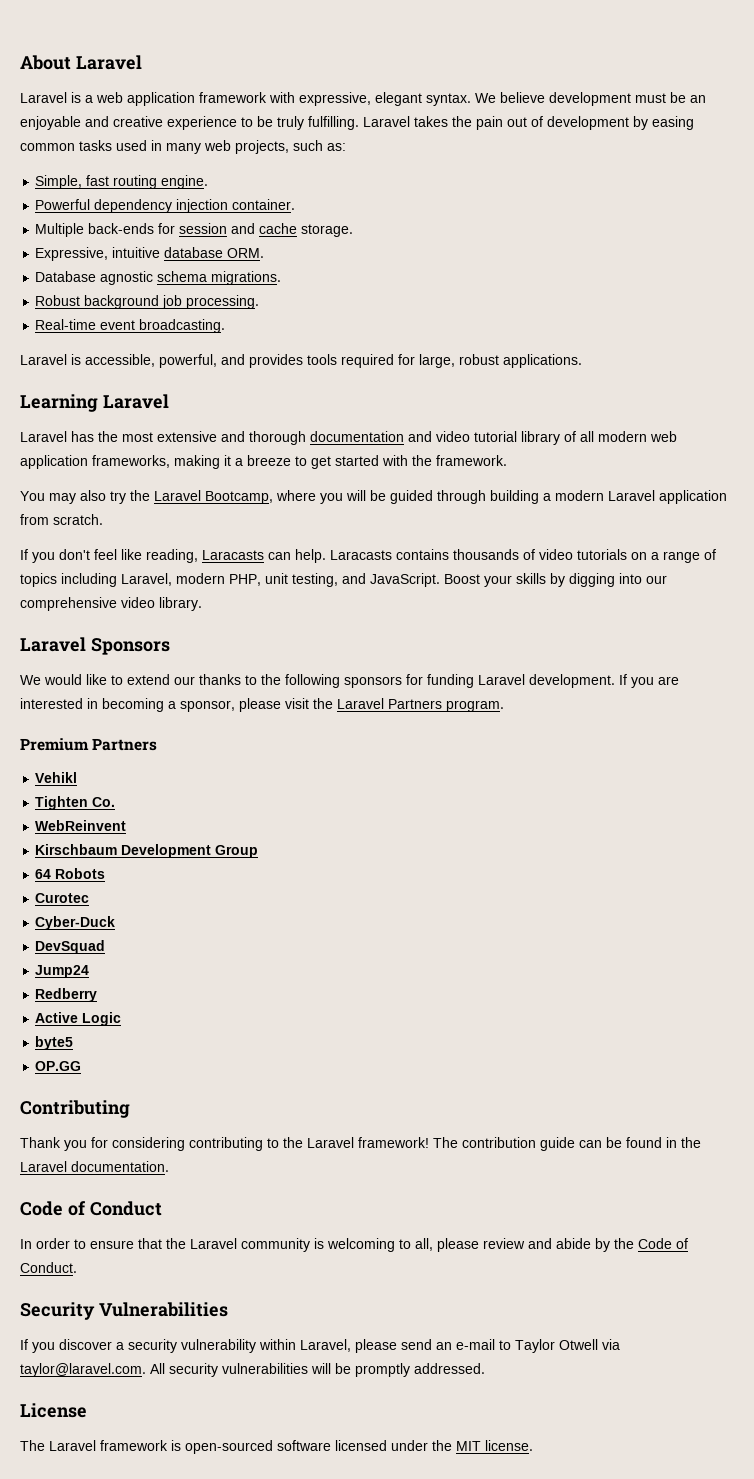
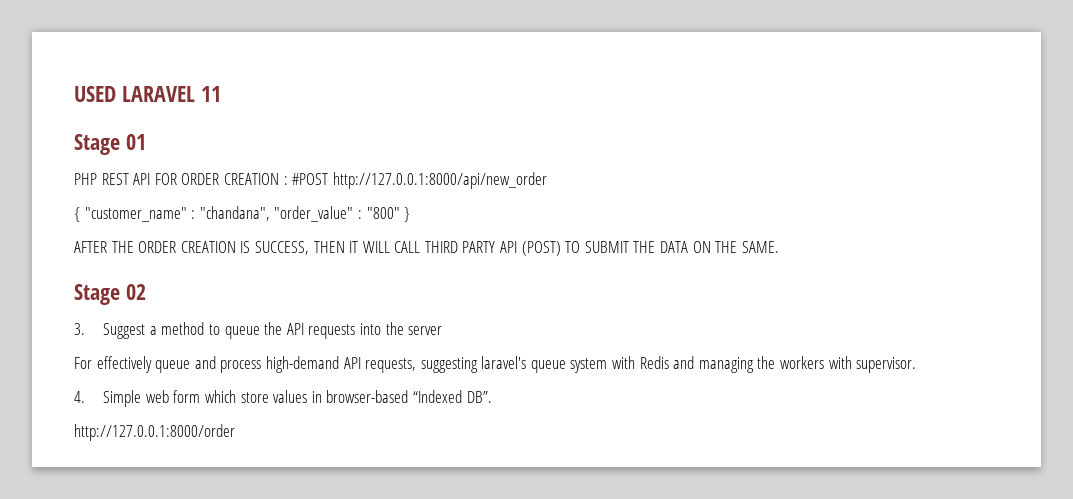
- About Laravel
- Laravel is a web application framework with expressive, elegant syntax. We believe development must be an enjoyable and creative experience to be truly fulfilling. Laravel takes the pain out of development by easing common tasks used in many web projects, such as:
- Simple, fast routing engine.
- Powerful dependency injection container.
- Multiple back-ends for session and cache storage.
- Expressive, intuitive database ORM.
- Database agnostic schema migrations.
- Robust background job processing.
- Real-time event broadcasting.
- Laravel is accessible, powerful, and provides tools required for large, robust applications.
- Learning Laravel
- Laravel has the most extensive and thorough documentation and video tutorial library of all modern web application frameworks, making it a breeze to get started with the framework.
- You may also try the Laravel Bootcamp, where you will be guided through building a modern Laravel application from scratch.
- If you don't feel like reading, Laracasts can help. Laracasts contains thousands of video tutorials on a range of topics including Laravel, modern PHP, unit testing, and JavaScript. Boost your skills by digging into our comprehensive video library.
- Laravel Sponsors
- We would like to extend our thanks to the following sponsors for funding Laravel development. If you are interested in becoming a sponsor, please visit the Laravel Partners program.
- Premium Partners
- Vehikl
- Tighten Co.
- WebReinvent
- Kirschbaum Development Group
- 64 Robots
- Curotec
- Cyber-Duck
- DevSquad
- Jump24
- Redberry
- Active Logic
- byte5
- OP.GG
- Contributing
- Thank you for considering contributing to the Laravel framework! The contribution guide can be found in the Laravel documentation.
- Code of Conduct
- In order to ensure that the Laravel community is welcoming to all, please review and abide by the Code of Conduct.
- Security Vulnerabilities
- If you discover a security vulnerability within Laravel, please send an e-mail to Taylor Otwell via taylor@laravel.com. All security vulnerabilities will be promptly addressed.
- License
- The Laravel framework is open-sourced software licensed under the MIT license.
+ USED LARAVEL 11
+ Stage 01
+ PHP REST API FOR ORDER CREATION : #POST http://127.0.0.1:8000/api/new_order
+ { "customer_name" : "chandana", "order_value" : "800" }
+ AFTER THE ORDER CREATION IS SUCCESS, THEN IT WILL CALL THIRD PARTY API (POST) TO SUBMIT THE DATA ON THE SAME.
+ Stage 02
+ 3. Suggest a method to queue the API requests into the server
+ For effectively queue and process high-demand API requests, suggesting laravel's queue system with Redis and managing the workers with supervisor.
+ 4. Simple web form which store values in browser-based “Indexed DB”.
+ http://127.0.0.1:8000/order

